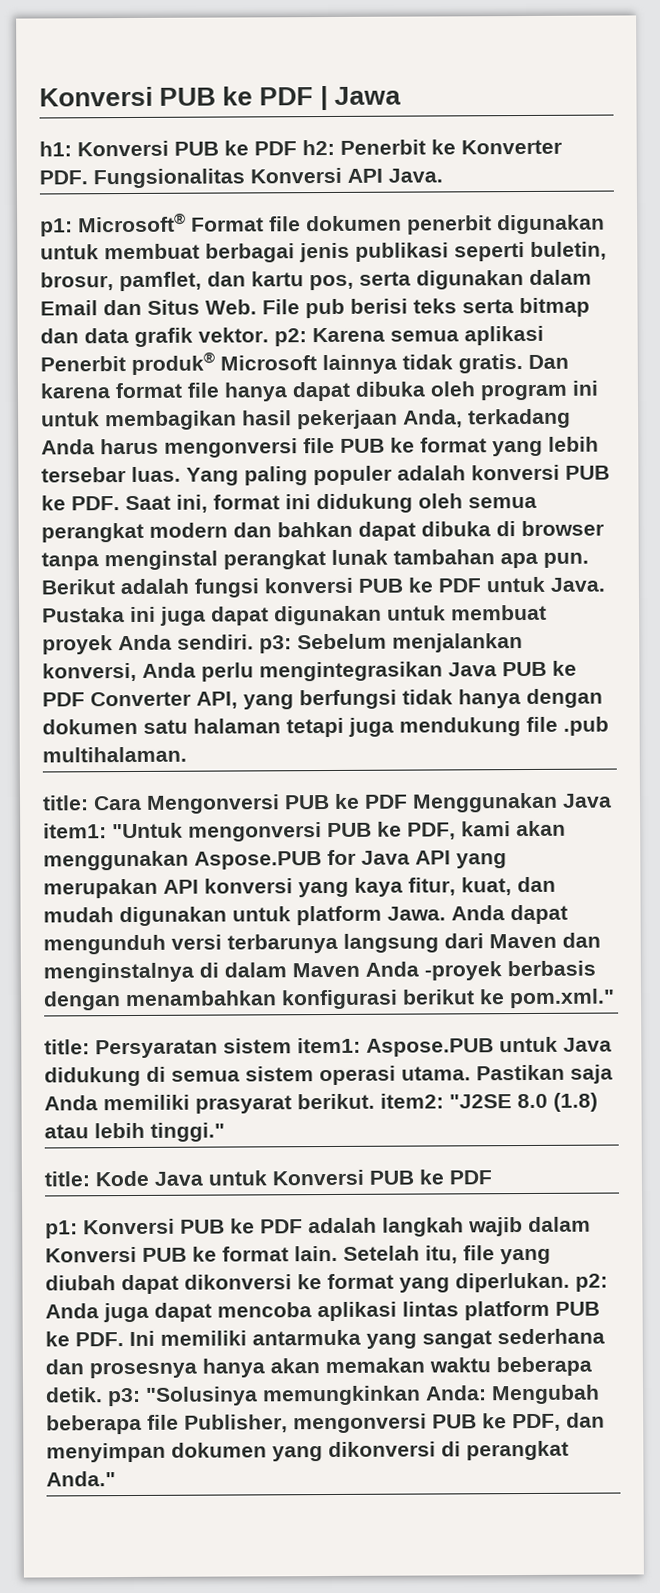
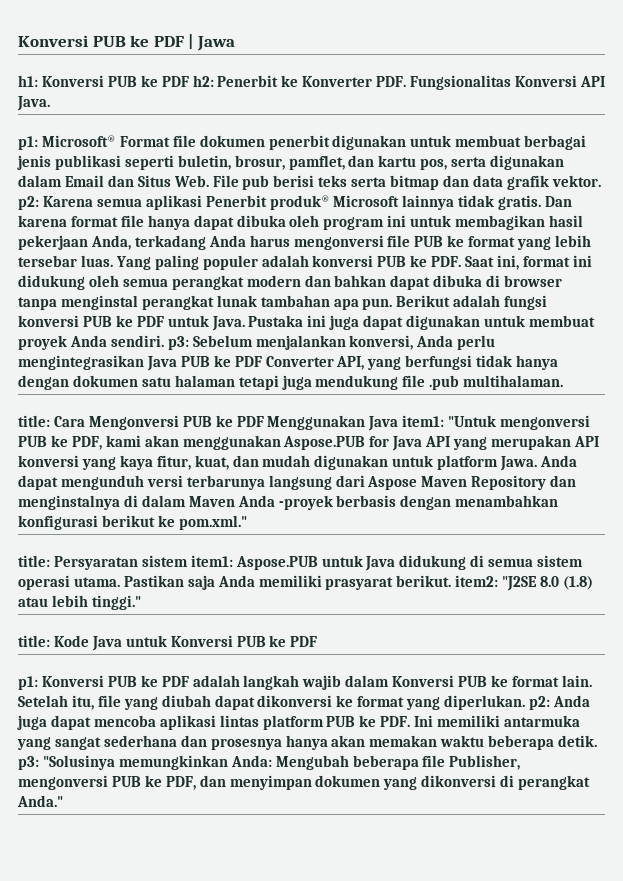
- Anda dapat mengunduh versi terbarunya langsung dari Maven dan menginstalnya di dalam Maven Anda -proyek berbasis dengan menambahkan konfigurasi berikut ke pom.xml."
+ Anda dapat mengunduh versi terbarunya langsung dari Aspose Maven Repository dan menginstalnya di dalam Maven Anda -proyek berbasis dengan menambahkan konfigurasi berikut ke pom.xml."

